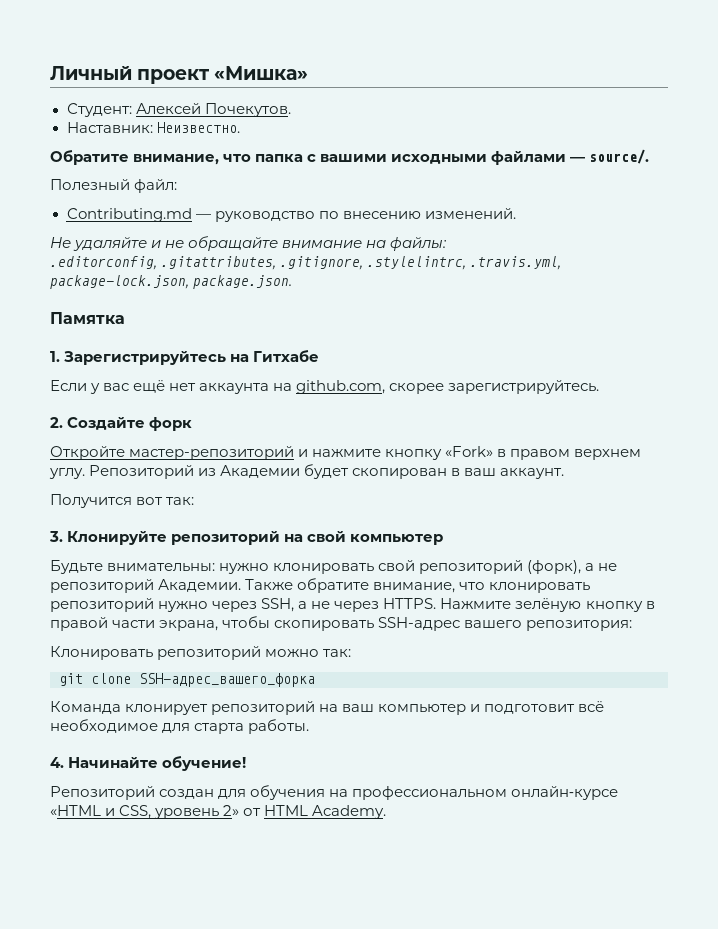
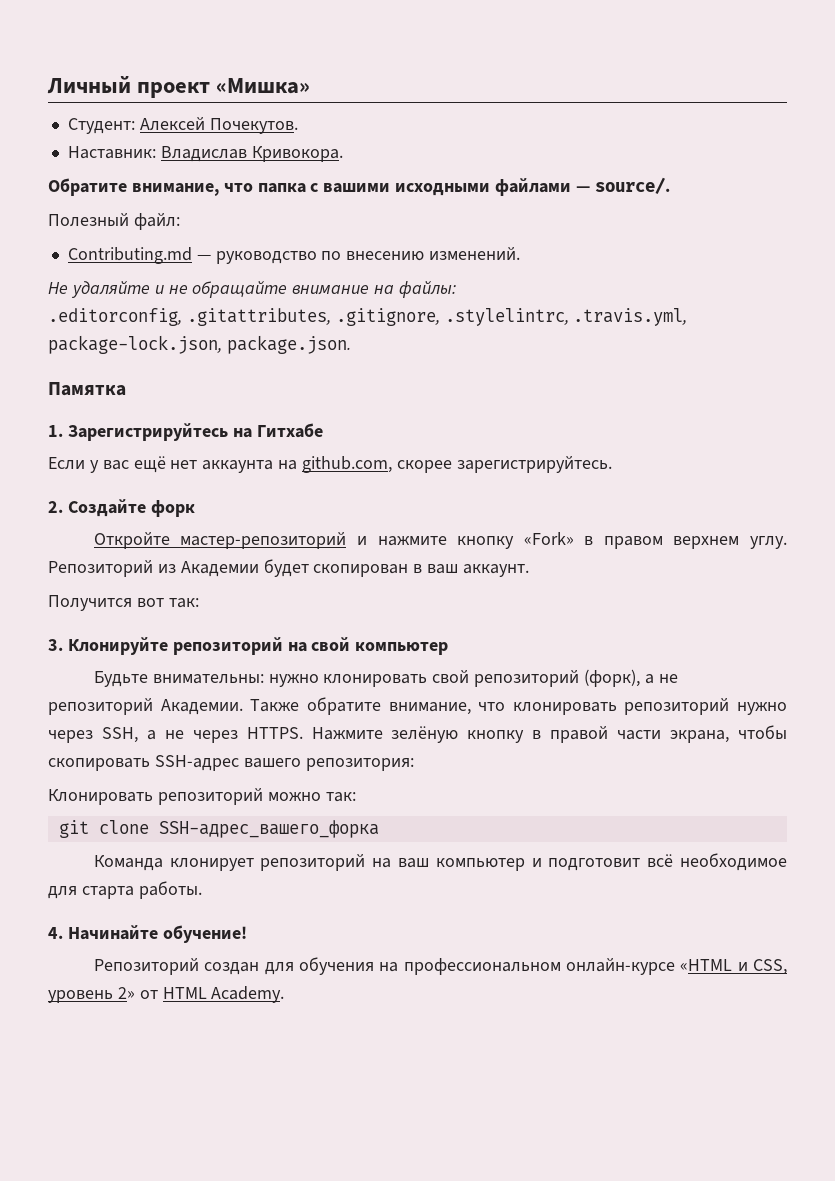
- Наставник: Неизвестно.
+ Наставник: Владислав Кривокора.

